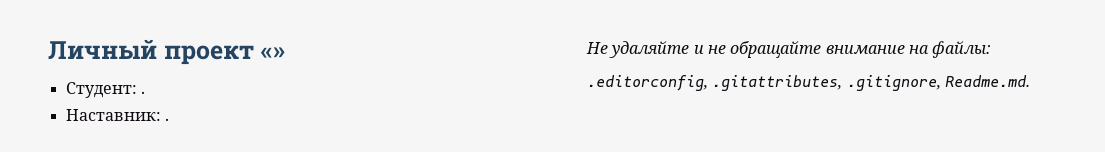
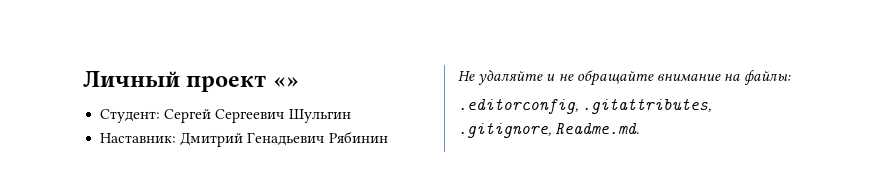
- Студент: .
- Наставник: .
+ Студент: Сергей Сергеевич Шульгин
+ Наставник: Дмитрий Генадьевич Рябинин

